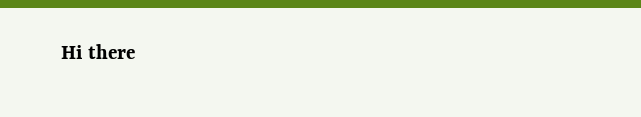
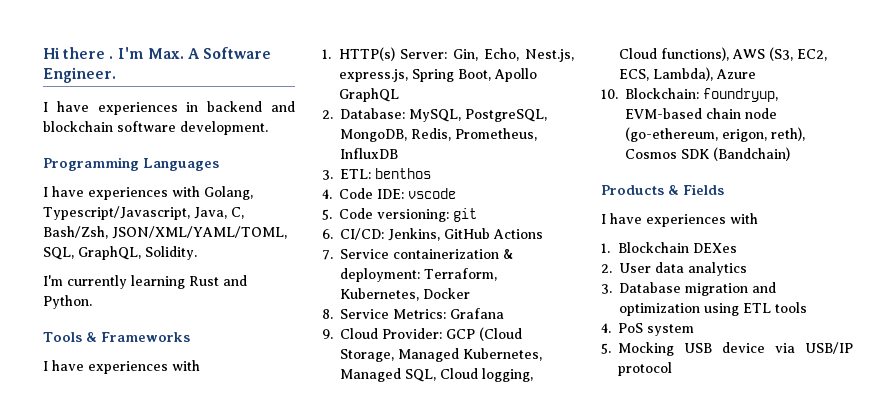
- Hi there
+ Hi there . I'm Max. A Software Engineer.
+ I have experiences in backend and blockchain software development.
+ Programming Languages
+ I have experiences with Golang, Typescript/Javascript, Java, C, Bash/Zsh, JSON/XML/YAML/TOML, SQL, GraphQL, Solidity.
+ I'm currently learning Rust and Python.
+ Tools & Frameworks
+ I have experiences with
+ 1. HTTP(s) Server: Gin, Echo, Nest.js, express.js, Spring Boot, Apollo GraphQL
+ 2. Database: MySQL, PostgreSQL, MongoDB, Redis, Prometheus, InfluxDB
+ 3. ETL: benthos
+ 4. Code IDE: vscode
+ 5. Code versioning: git
+ 6. CI/CD: Jenkins, GitHub Actions
+ 7. Service containerization & deployment: Terraform, Kubernetes, Docker
+ 8. Service Metrics: Grafana
+ 9. Cloud Provider: GCP (Cloud Storage, Managed Kubernetes, Managed SQL, Cloud logging, Cloud functions), AWS (S3, EC2, ECS, Lambda), Azure
+ 10. Blockchain: foundryup, EVM-based chain node (go-ethereum, erigon, reth), Cosmos SDK (Bandchain)
+ Products & Fields
+ I have experiences with
+ 1. Blockchain DEXes
+ 2. User data analytics
+ 3. Database migration and optimization using ETL tools
+ 4. PoS system
+ 5. Mocking USB device via USB/IP protocol

